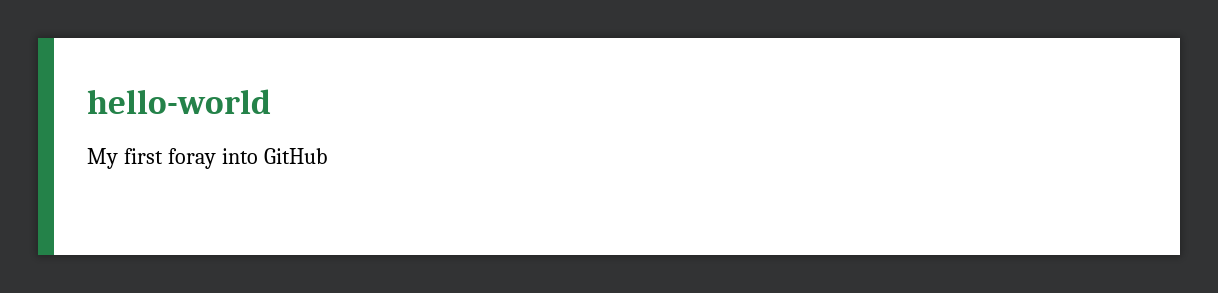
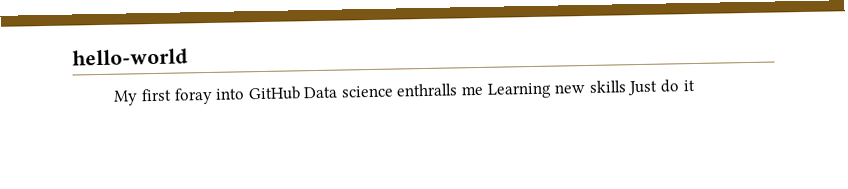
- My first foray into GitHub
+ My first foray into GitHub Data science enthralls me Learning new skills Just do it

